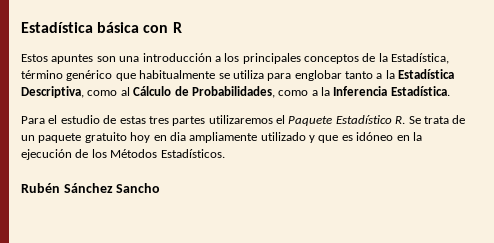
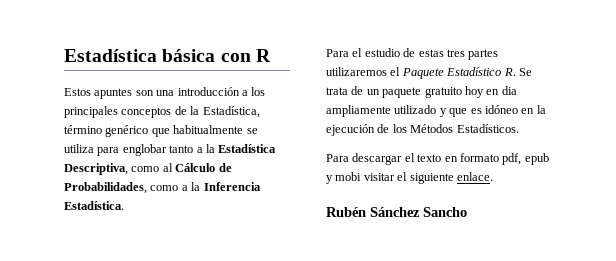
+ Para descargar el texto en formato pdf, epub y mobi visitar el siguiente enlace.

